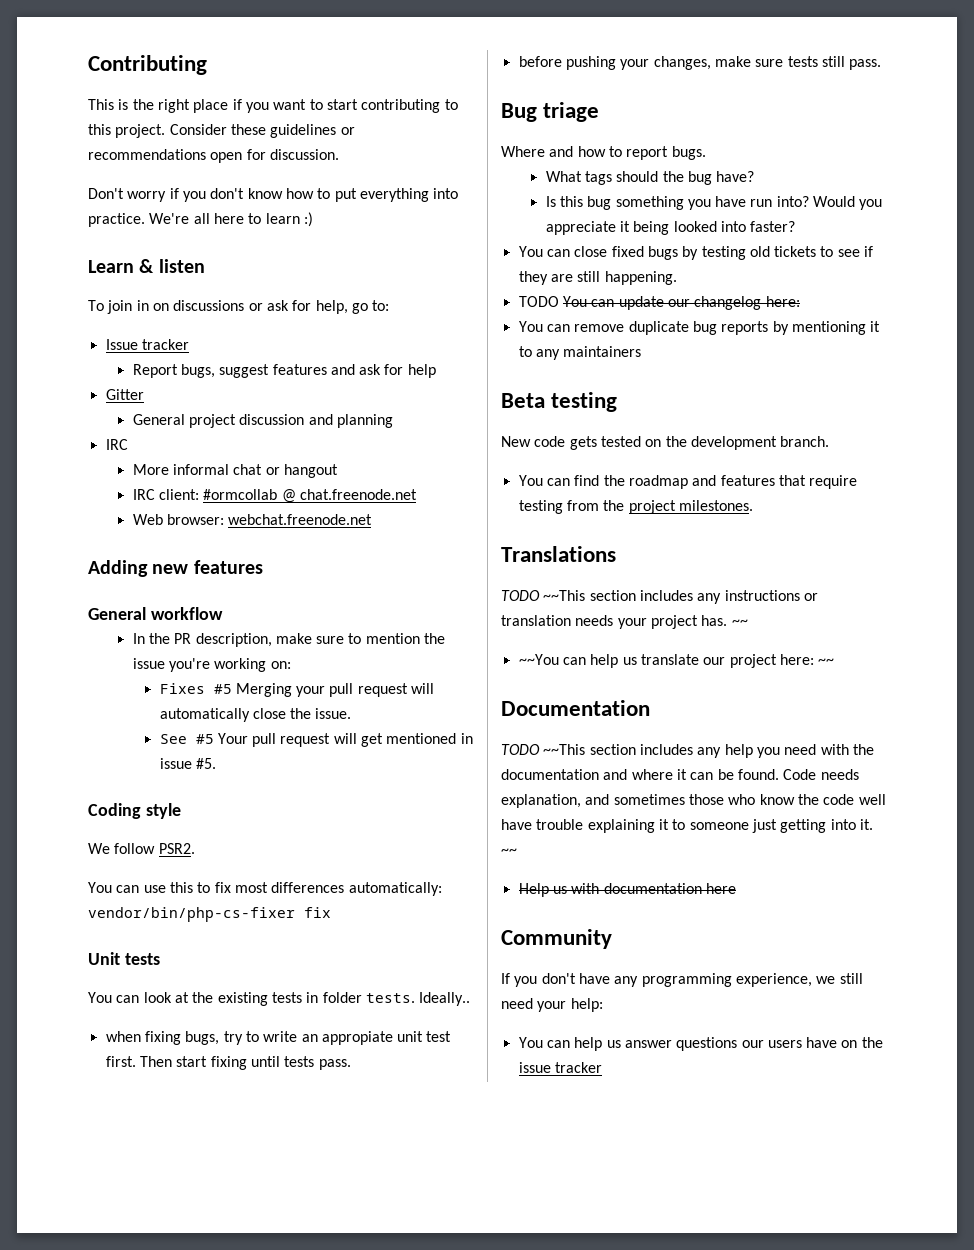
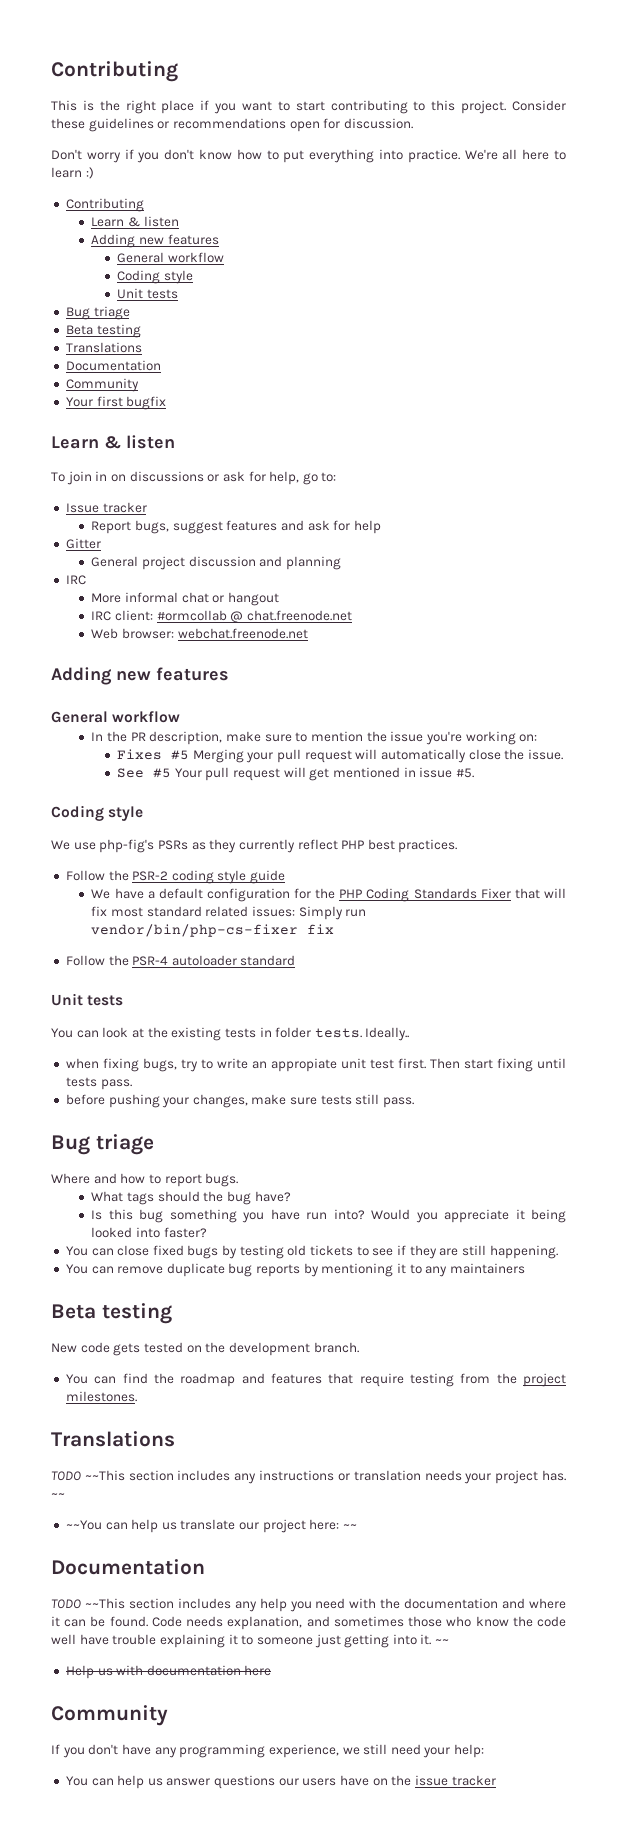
  We're all here to learn :)
+ Contributing
+ Learn & listen
+ Adding new features
+ General workflow
+ Coding style
+ Unit tests
+ Bug triage
+ Beta testing
+ Translations
+ Documentation
+ Community
+ Your first bugfix
- We follow PSR2.
- You can use this to fix most differences automatically: vendor/bin/php-cs-fixer fix
+ We use php-fig's PSRs as they currently reflect PHP best practices.
+ Follow the PSR-2 coding style guide
+ We have a default configuration for the PHP Coding Standards Fixer that will fix most standard related issues: Simply run vendor/bin/php-cs-fixer fix
+ Follow the PSR-4 autoloader standard
- TODO You can update our changelog here:

